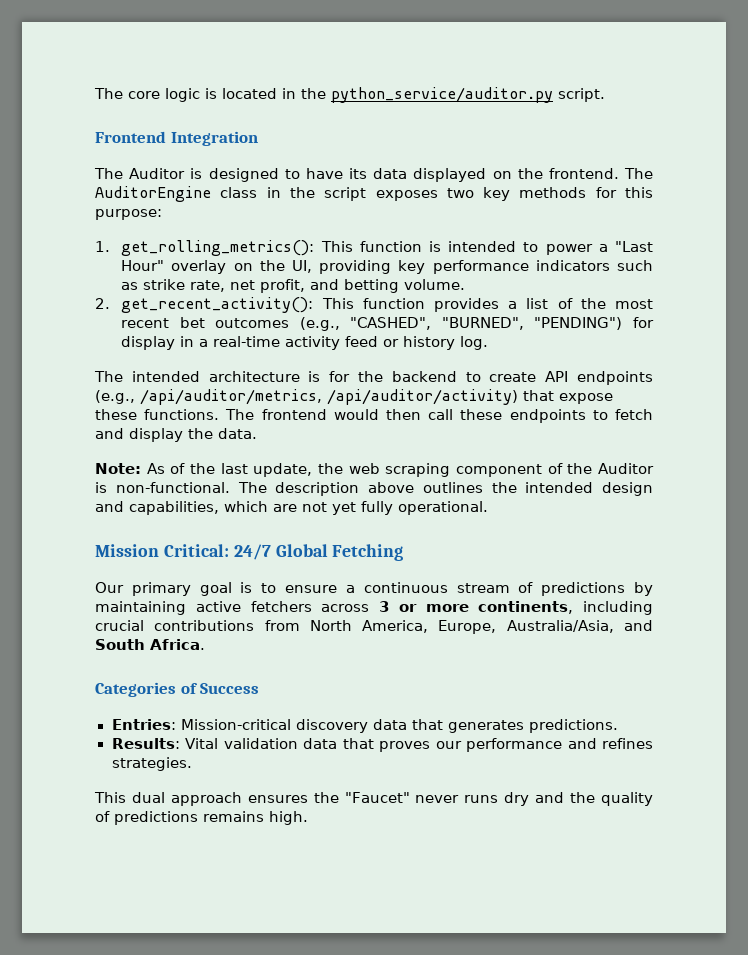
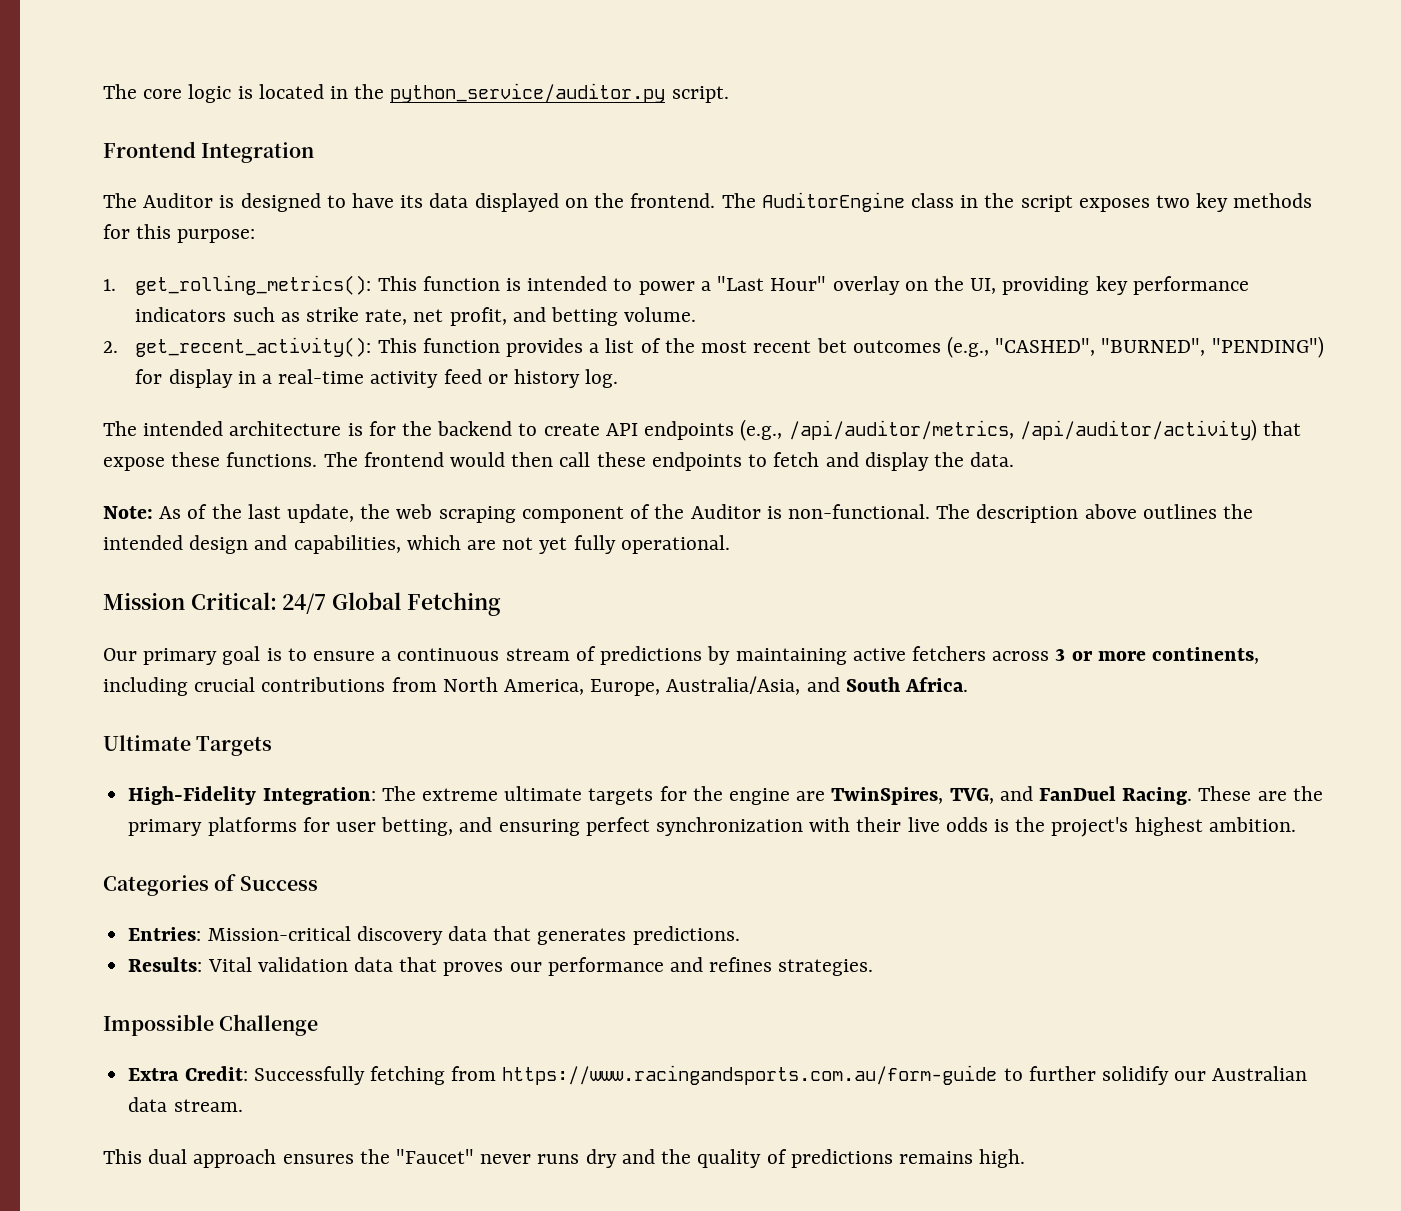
+ Ultimate Targets
+ High-Fidelity Integration: The extreme ultimate targets for the engine are TwinSpires, TVG, and FanDuel Racing. These are the primary platforms for user betting, and ensuring perfect synchronization with their live odds is the project's highest ambition.
+ Impossible Challenge
+ Extra Credit: Successfully fetching from https://www.racingandsports.com.au/form-guide to further solidify our Australian data stream.

